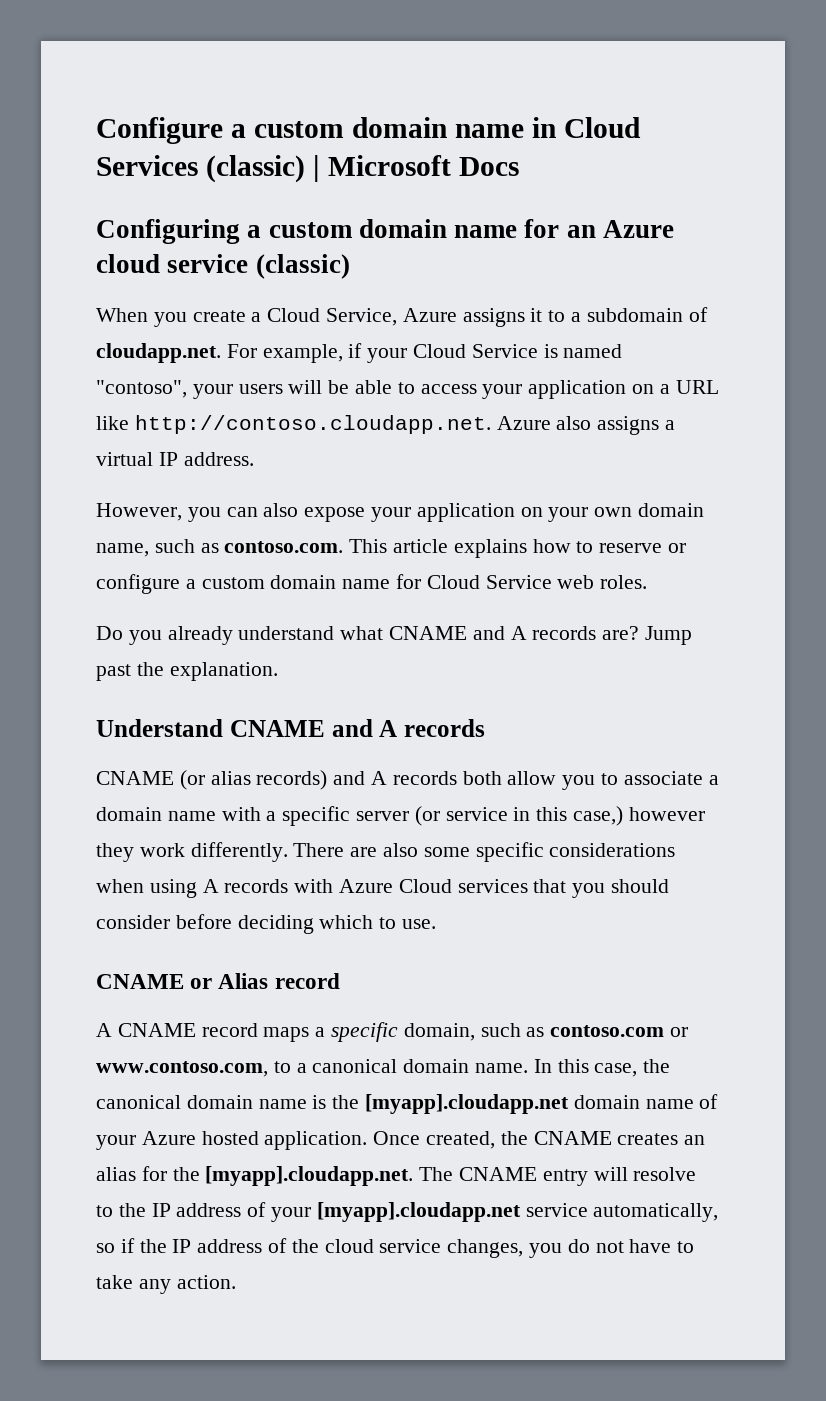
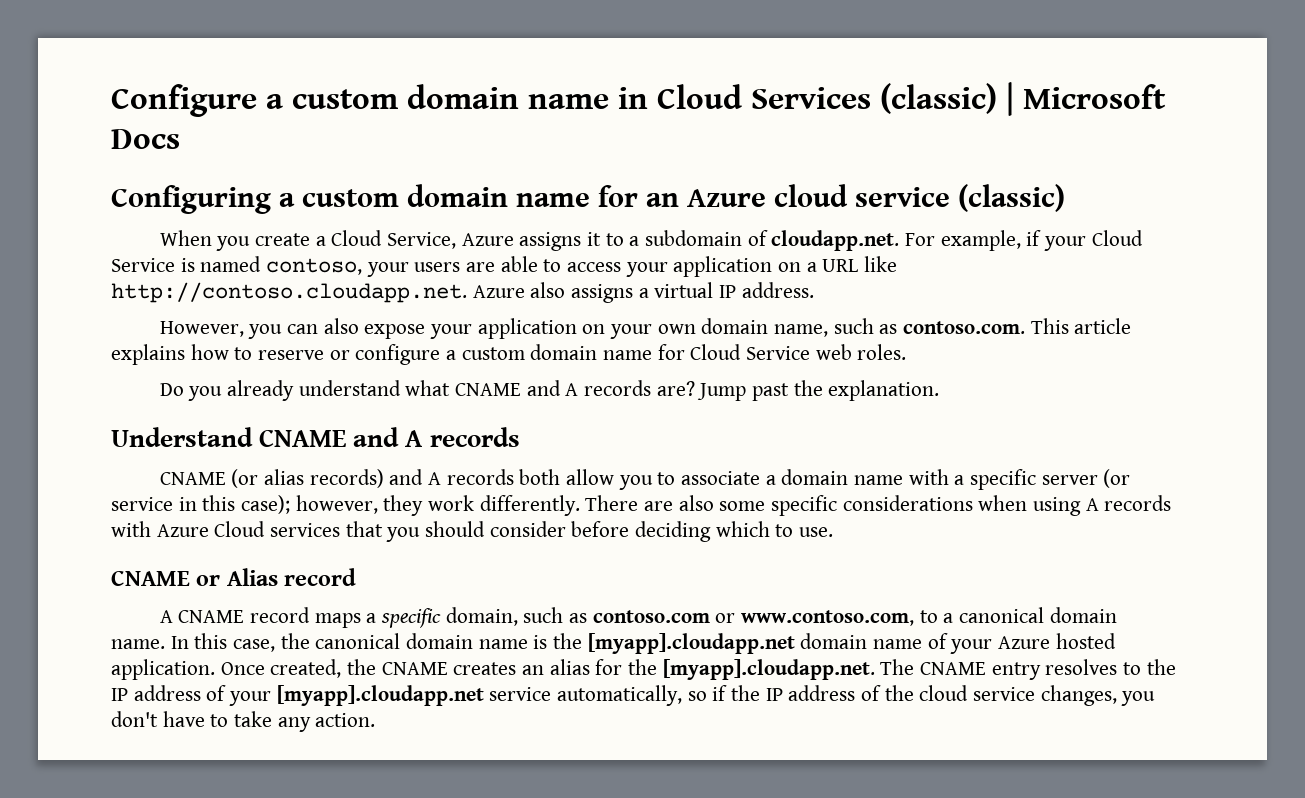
- When you create a Cloud Service, Azure assigns it to a subdomain of cloudapp.net. For example, if your Cloud Service is named "contoso", your users will be able to access your application on a URL like http://contoso.cloudapp.net. Azure also assigns a virtual IP address.
+ When you create a Cloud Service, Azure assigns it to a subdomain of cloudapp.net. For example, if your Cloud Service is named contoso, your users are able to access your application on a URL like http://contoso.cloudapp.net. Azure also assigns a virtual IP address.
- CNAME (or alias records) and A records both allow you to associate a domain name with a specific server (or service in this case,) however they work differently.
+ CNAME (or alias records) and A records both allow you to associate a domain name with a specific server (or service in this case); however, they work differently.
- Once created, the CNAME creates an alias for the [myapp].cloudapp.net. The CNAME entry will resolve to the IP address of your [myapp].cloudapp.net service automatically, so if the IP address of the cloud service changes, you do not have to take any action.
+ Once created, the CNAME creates an alias for the [myapp].cloudapp.net. The CNAME entry resolves to the IP address of your [myapp].cloudapp.net service automatically, so if the IP address of the cloud service changes, you don't have to take any action.

